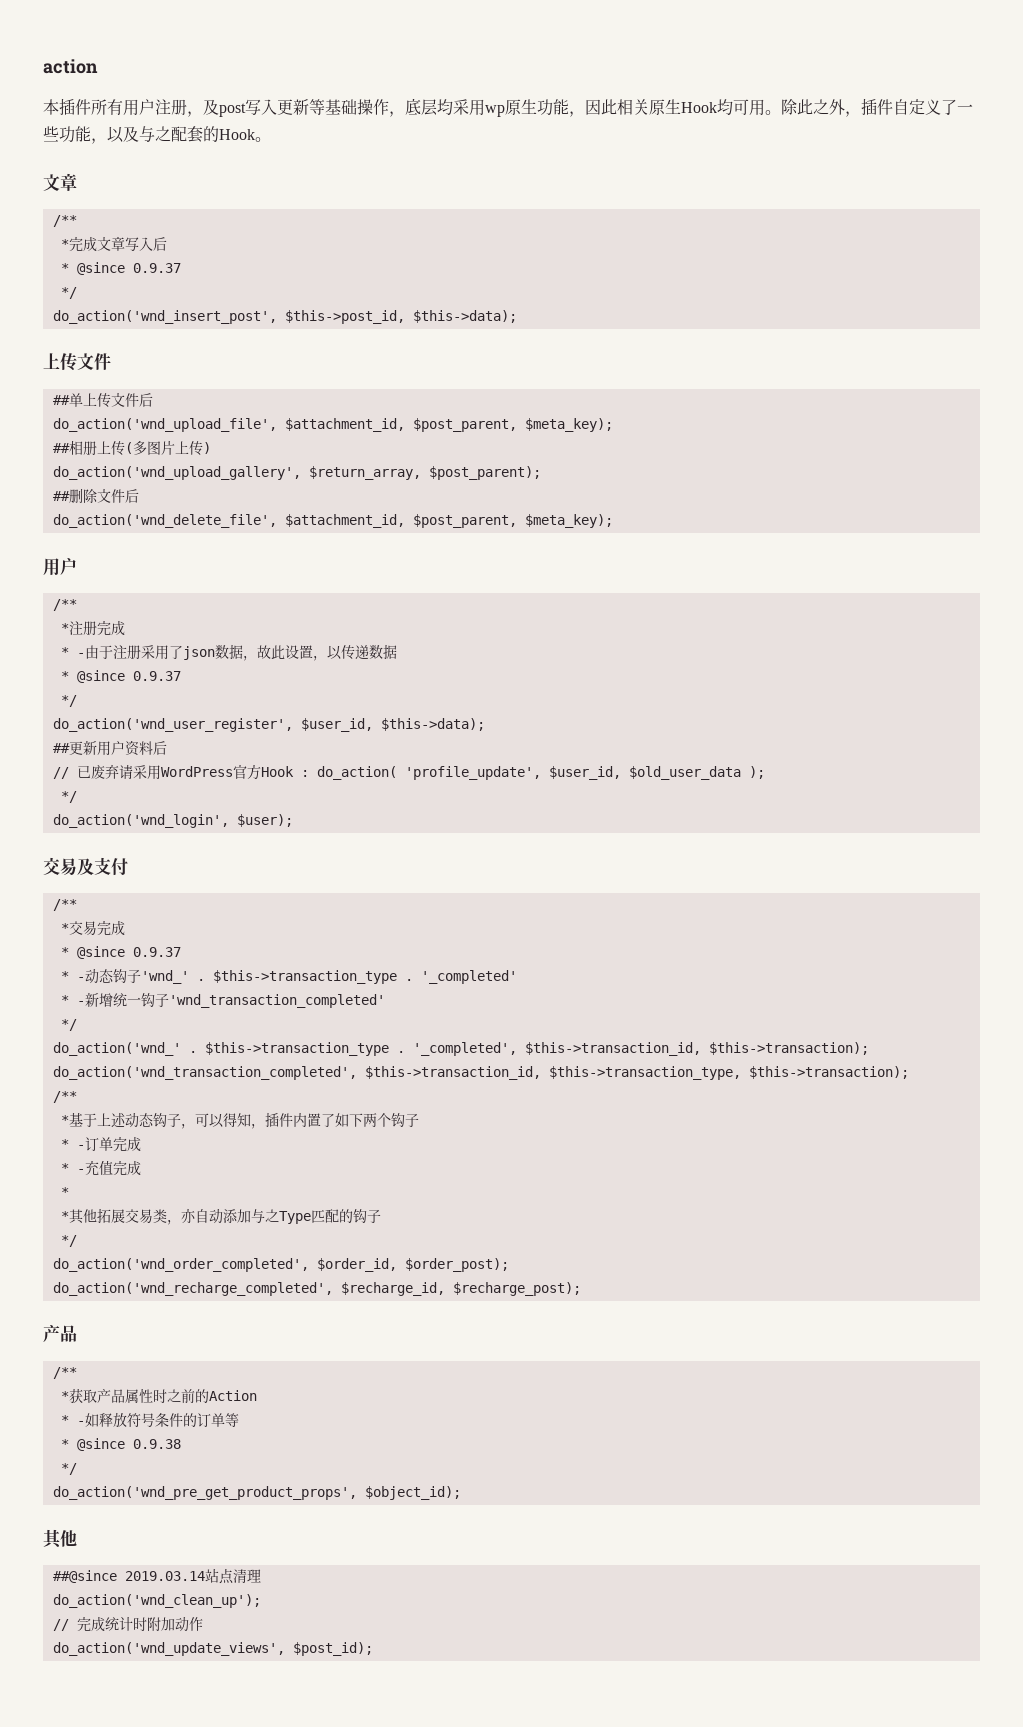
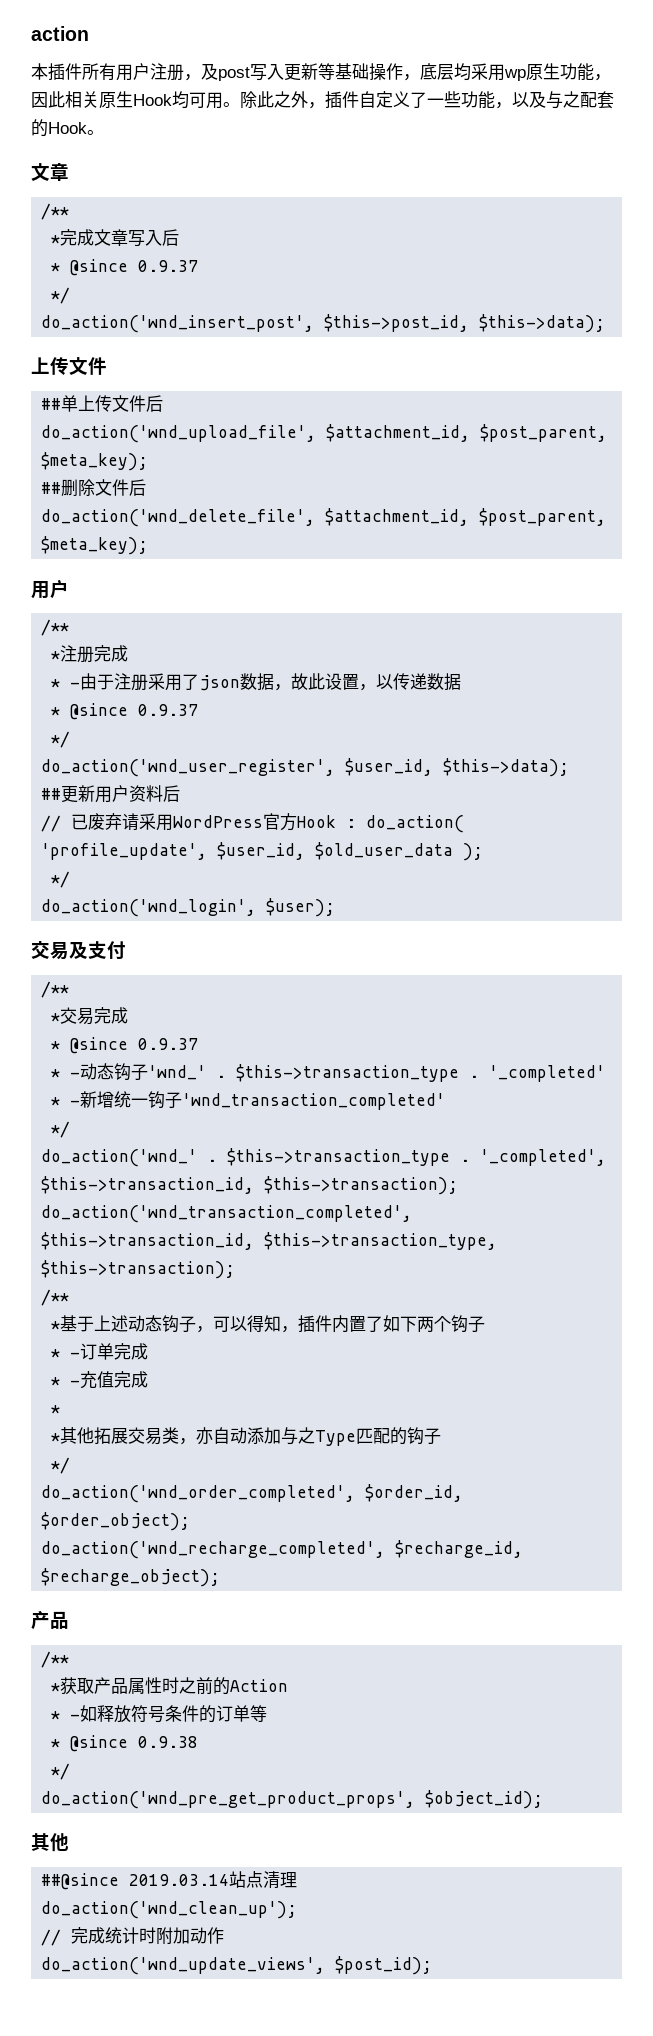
- ##相册上传(多图片上传)
- do_action('wnd_upload_gallery', $return_array, $post_parent);
- do_action('wnd_order_completed', $order_id, $order_post);
+ do_action('wnd_order_completed', $order_id, $order_object);
- do_action('wnd_recharge_completed', $recharge_id, $recharge_post);
+ do_action('wnd_recharge_completed', $recharge_id, $recharge_object);

